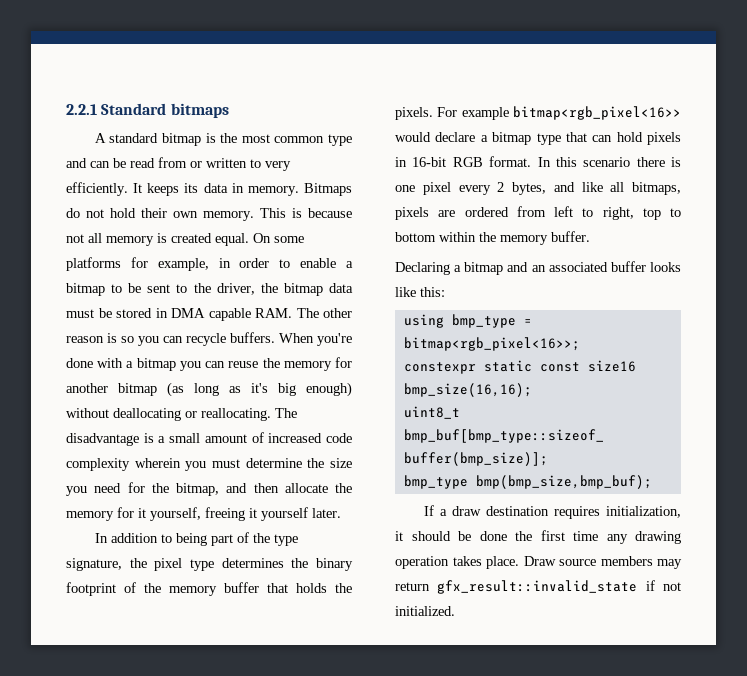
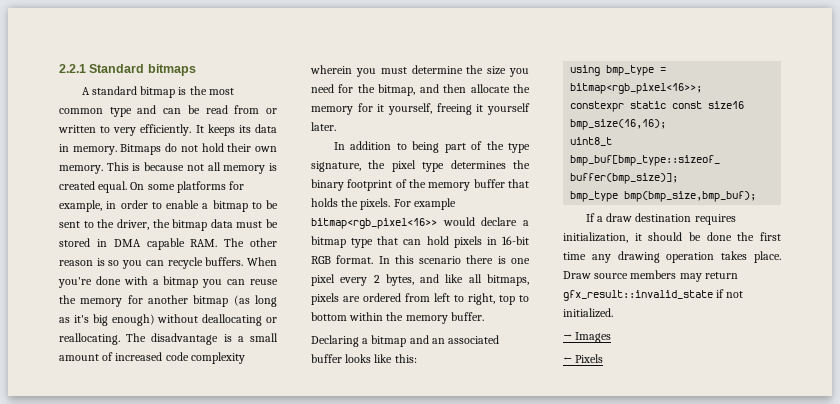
+ → Images
+ ← Pixels

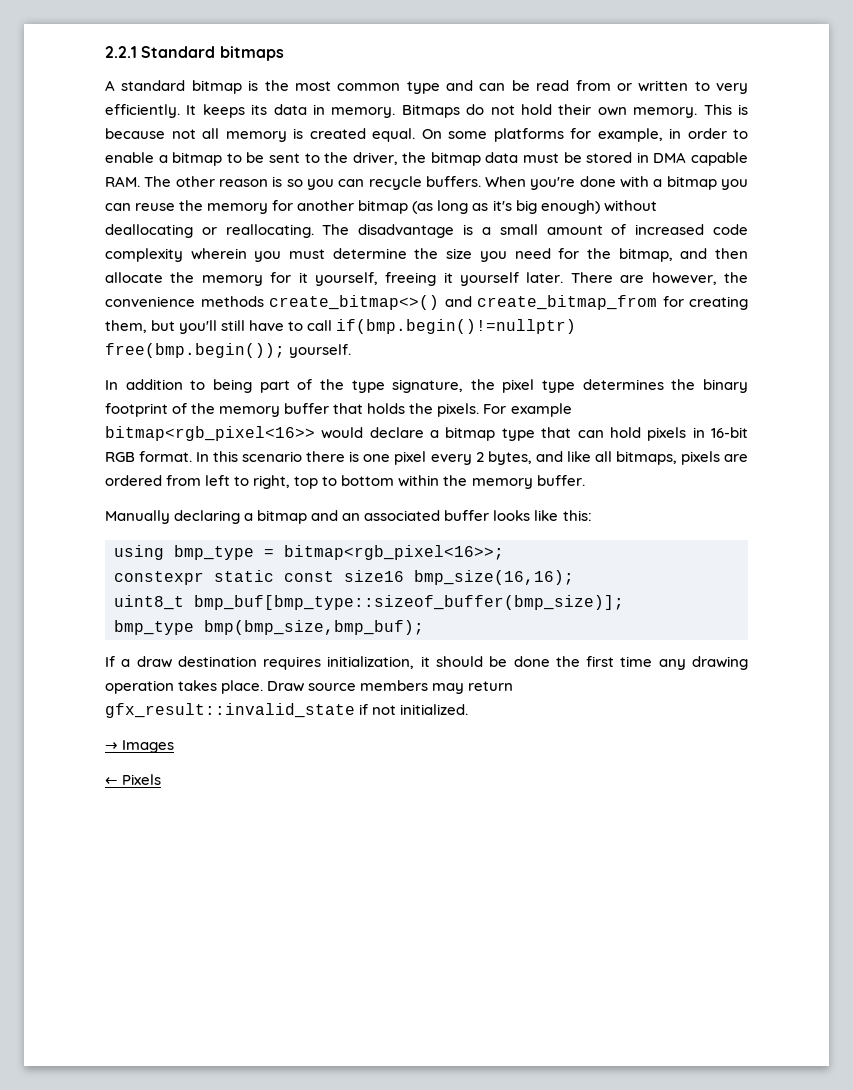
+ There are however, the convenience methods create_bitmap<>() and create_bitmap_from for creating them, but you'll still have to call if(bmp.begin()!=nullptr) free(bmp.begin()); yourself.
- Declaring a bitmap and an associated buffer looks like this:
+ Manually declaring a bitmap and an associated buffer looks like this:

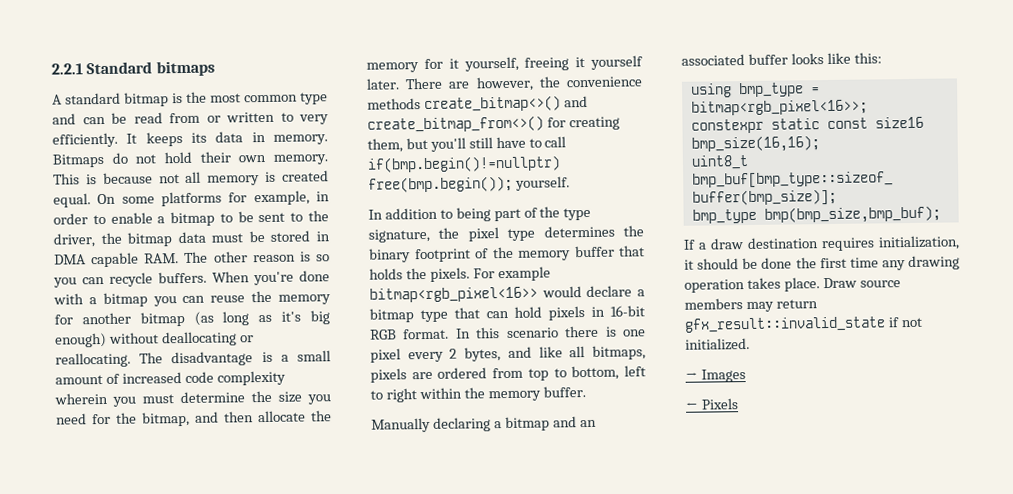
- There are however, the convenience methods create_bitmap<>() and create_bitmap_from for creating them, but you'll still have to call if(bmp.begin()!=nullptr) free(bmp.begin()); yourself.
+ There are however, the convenience methods create_bitmap<>() and create_bitmap_from<>() for creating them, but you'll still have to call if(bmp.begin()!=nullptr) free(bmp.begin()); yourself.
- In this scenario there is one pixel every 2 bytes, and like all bitmaps, pixels are ordered from left to right, top to bottom within the memory buffer.
+ In this scenario there is one pixel every 2 bytes, and like all bitmaps, pixels are ordered from top to bottom, left to right within the memory buffer.

